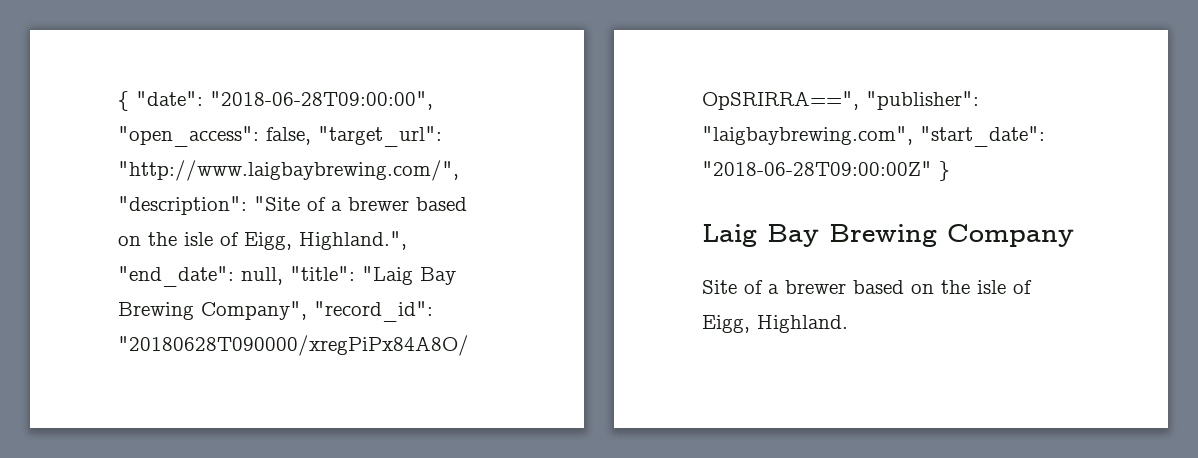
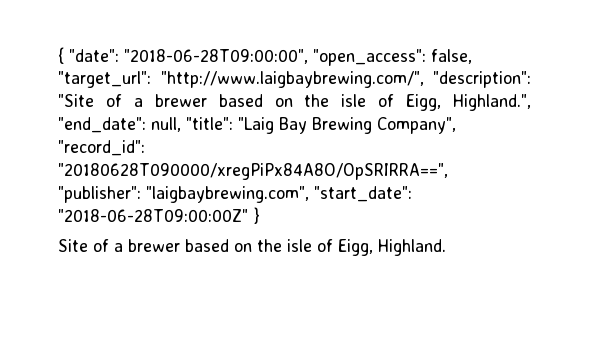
- Laig Bay Brewing Company

